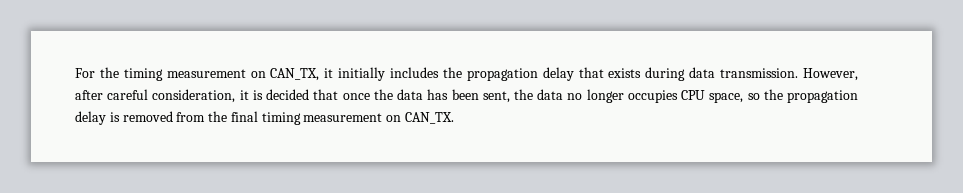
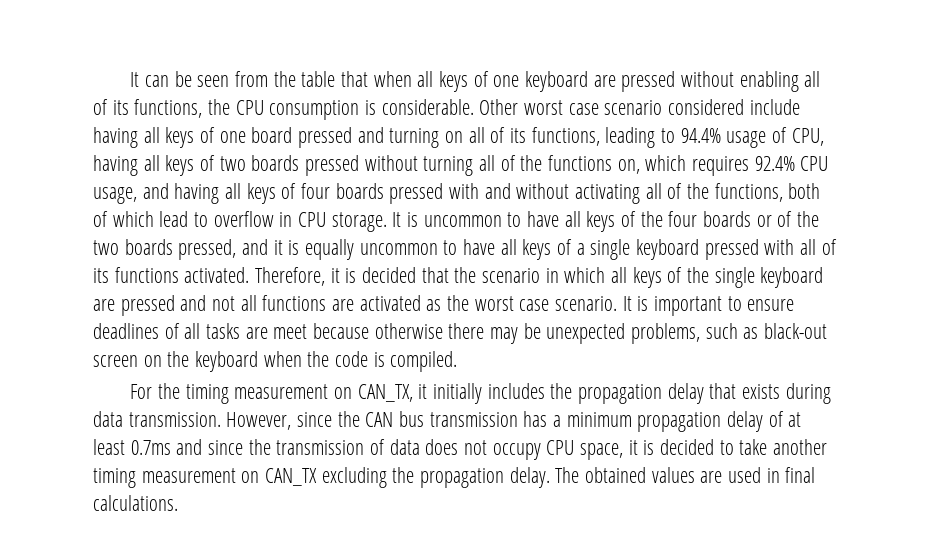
+ It can be seen from the table that when all keys of one keyboard are pressed without enabling all of its functions, the CPU consumption is considerable. Other worst case scenario considered include having all keys of one board pressed and turning on all of its functions, leading to 94.4% usage of CPU, having all keys of two boards pressed without turning all of the functions on, which requires 92.4% CPU usage, and having all keys of four boards pressed with and without activating all of the functions, both of which lead to overflow in CPU storage. It is uncommon to have all keys of the four boards or of the two boards pressed, and it is equally uncommon to have all keys of a single keyboard pressed with all of its functions activated. Therefore, it is decided that the scenario in which all keys of the single keyboard are pressed and not all functions are activated as the worst case scenario. It is important to ensure deadlines of all tasks are meet because otherwise there may be unexpected problems, such as black-out screen on the keyboard when the code is compiled.
- However, after careful consideration, it is decided that once the data has been sent, the data no longer occupies CPU space, so the propagation delay is removed from the final timing measurement on CAN_TX.
+ However, since the CAN bus transmission has a minimum propagation delay of at least 0.7ms and since the transmission of data does not occupy CPU space, it is decided to take another timing measurement on CAN_TX excluding the propagation delay. The obtained values are used in final calculations.

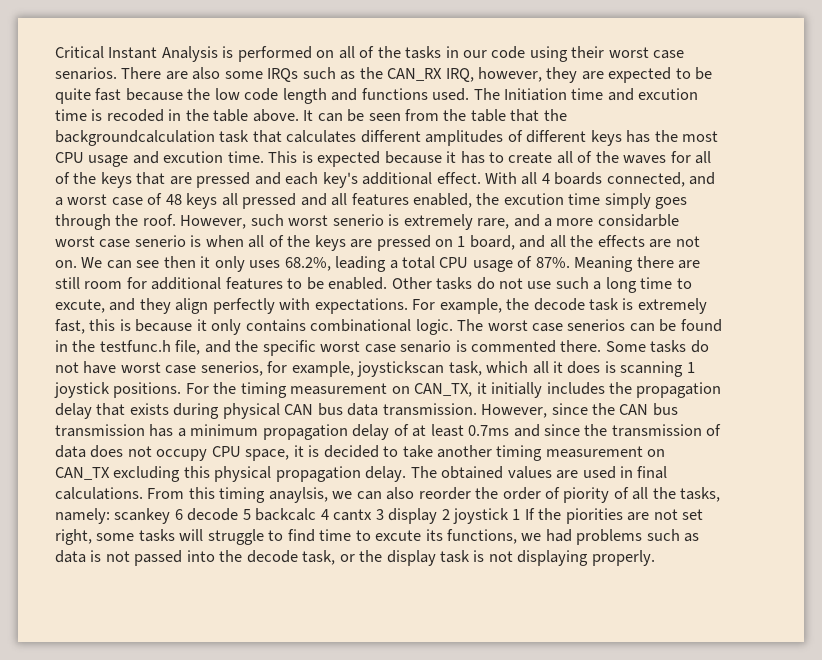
+ Critical Instant Analysis is performed on all of the tasks in our code using their worst case senarios. There are also some IRQs such as the CAN_RX IRQ, however, they are expected to be quite fast because the low code length and functions used. The Initiation time and excution time is recoded in the table above.
- It can be seen from the table that when all keys of one keyboard are pressed without enabling all of its functions, the CPU consumption is considerable. Other worst case scenario considered include having all keys of one board pressed and turning on all of its functions, leading to 94.4% usage of CPU, having all keys of two boards pressed without turning all of the functions on, which requires 92.4% CPU usage, and having all keys of four boards pressed with and without activating all of the functions, both of which lead to overflow in CPU storage. It is uncommon to have all keys of the four boards or of the two boards pressed, and it is equally uncommon to have all keys of a single keyboard pressed with all of its functions activated. Therefore, it is decided that the scenario in which all keys of the single keyboard are pressed and not all functions are activated as the worst case scenario. It is important to ensure deadlines of all tasks are meet because otherwise there may be unexpected problems, such as black-out screen on the keyboard when the code is compiled.
- For the timing measurement on CAN_TX, it initially includes the propagation delay that exists during data transmission.
+ It can be seen from the table that the backgroundcalculation task that calculates different amplitudes of different keys has the most CPU usage and excution time. This is expected because it has to create all of the waves for all of the keys that are pressed and each key's additional effect. With all 4 boards connected, and a worst case of 48 keys all pressed and all features enabled, the excution time simply goes through the roof. However, such worst senerio is extremely rare, and a more considarble worst case senerio is when all of the keys are pressed on 1 board, and all the effects are not on. We can see then it only uses 68.2%, leading a total CPU usage of 87%. Meaning there are still room for additional features to be enabled. Other tasks do not use such a long time to excute, and they align perfectly with expectations. For example, the decode task is extremely fast, this is because it only contains combinational logic. The worst case senerios can be found in the testfunc.h file, and the specific worst case senario is commented there. Some tasks do not have worst case senerios, for example, joystickscan task, which all it does is scanning 1 joystick positions. For the timing measurement on CAN_TX, it initially includes the propagation delay that exists during physical CAN bus data transmission.
- However, since the CAN bus transmission has a minimum propagation delay of at least 0.7ms and since the transmission of data does not occupy CPU space, it is decided to take another timing measurement on CAN_TX excluding the propagation delay.
+ However, since the CAN bus transmission has a minimum propagation delay of at least 0.7ms and since the transmission of data does not occupy CPU space, it is decided to take another timing measurement on CAN_TX excluding this physical propagation delay.
+ From this timing anaylsis, we can also reorder the order of piority of all the tasks, namely: scankey 6 decode 5 backcalc 4 cantx 3 display 2 joystick 1 If the piorities are not set right, some tasks will struggle to find time to excute its functions, we had problems such as data is not passed into the decode task, or the display task is not displaying properly.

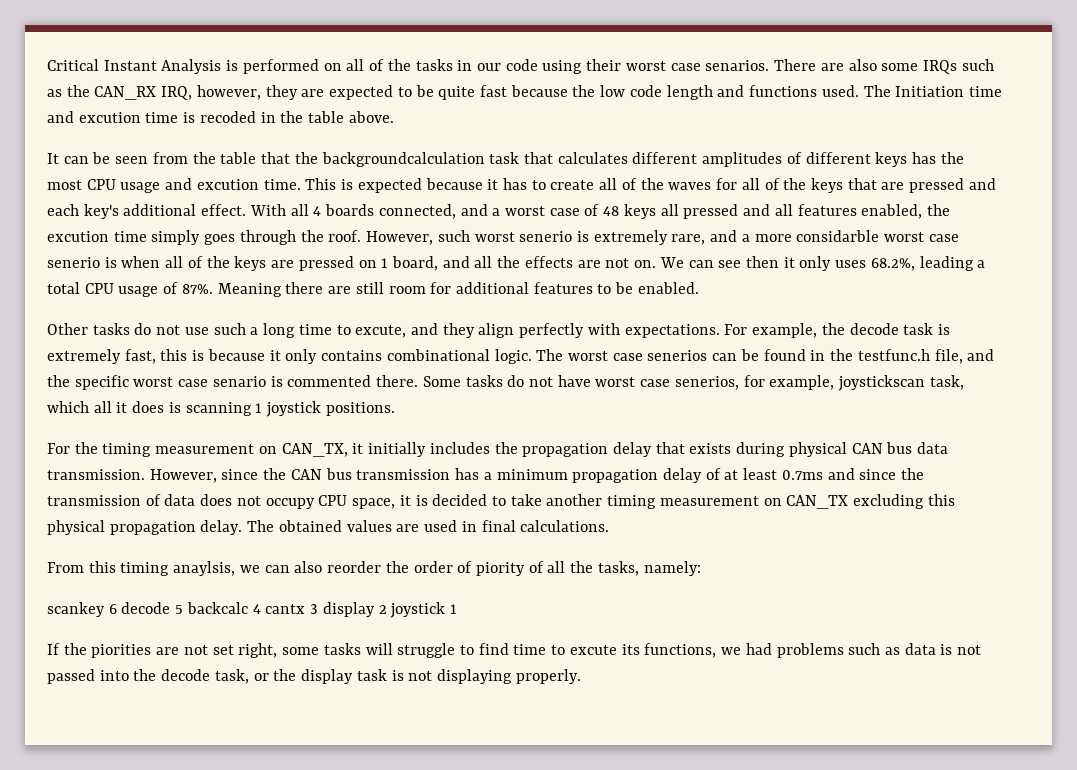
- The Initiation time and excution time is recoded in the table above. It can be seen from the table that the backgroundcalculation task that calculates different amplitudes of different keys has the most CPU usage and excution time.
+ The Initiation time and excution time is recoded in the table above.
+ It can be seen from the table that the backgroundcalculation task that calculates different amplitudes of different keys has the most CPU usage and excution time.
- Meaning there are still room for additional features to be enabled. Other tasks do not use such a long time to excute, and they align perfectly with expectations.
+ Meaning there are still room for additional features to be enabled.
+ Other tasks do not use such a long time to excute, and they align perfectly with expectations.
- Some tasks do not have worst case senerios, for example, joystickscan task, which all it does is scanning 1 joystick positions. For the timing measurement on CAN_TX, it initially includes the propagation delay that exists during physical CAN bus data transmission.
+ Some tasks do not have worst case senerios, for example, joystickscan task, which all it does is scanning 1 joystick positions.
+ For the timing measurement on CAN_TX, it initially includes the propagation delay that exists during physical CAN bus data transmission.
- The obtained values are used in final calculations. From this timing anaylsis, we can also reorder the order of piority of all the tasks, namely: scankey 6 decode 5 backcalc 4 cantx 3 display 2 joystick 1 If the piorities are not set right, some tasks will struggle to find time to excute its functions, we had problems such as data is not passed into the decode task, or the display task is not displaying properly.
+ The obtained values are used in final calculations.
+ From this timing anaylsis, we can also reorder the order of piority of all the tasks, namely:
+ scankey 6 decode 5 backcalc 4 cantx 3 display 2 joystick 1
+ If the piorities are not set right, some tasks will struggle to find time to excute its functions, we had problems such as data is not passed into the decode task, or the display task is not displaying properly.

